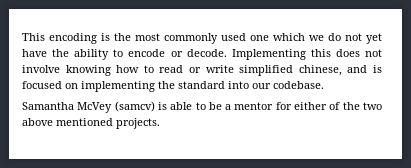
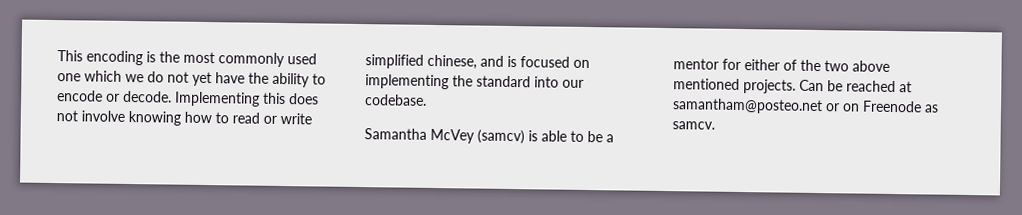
+ Can be reached at samantham@posteo.net or on Freenode as samcv.

